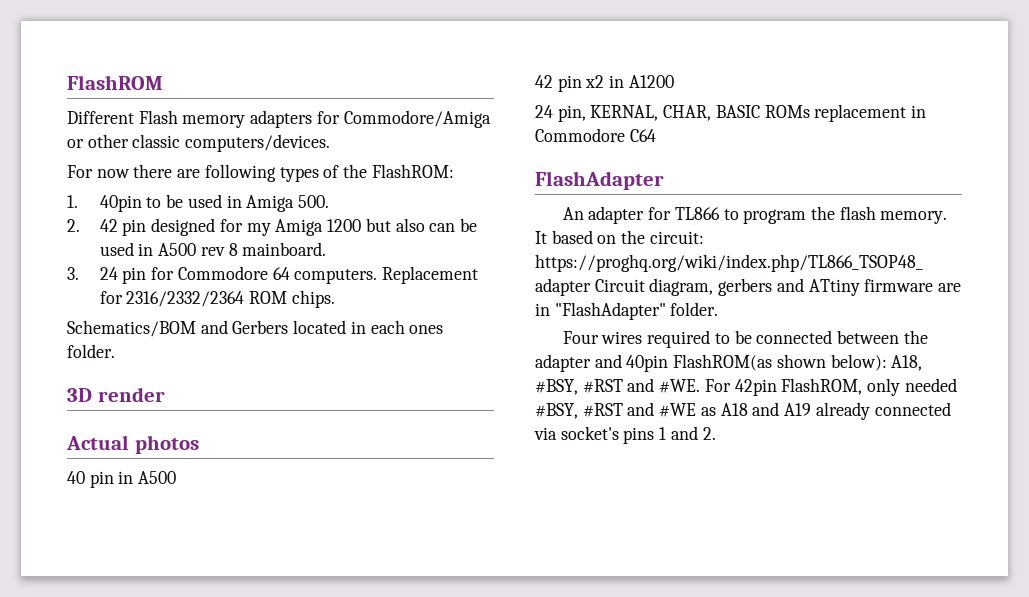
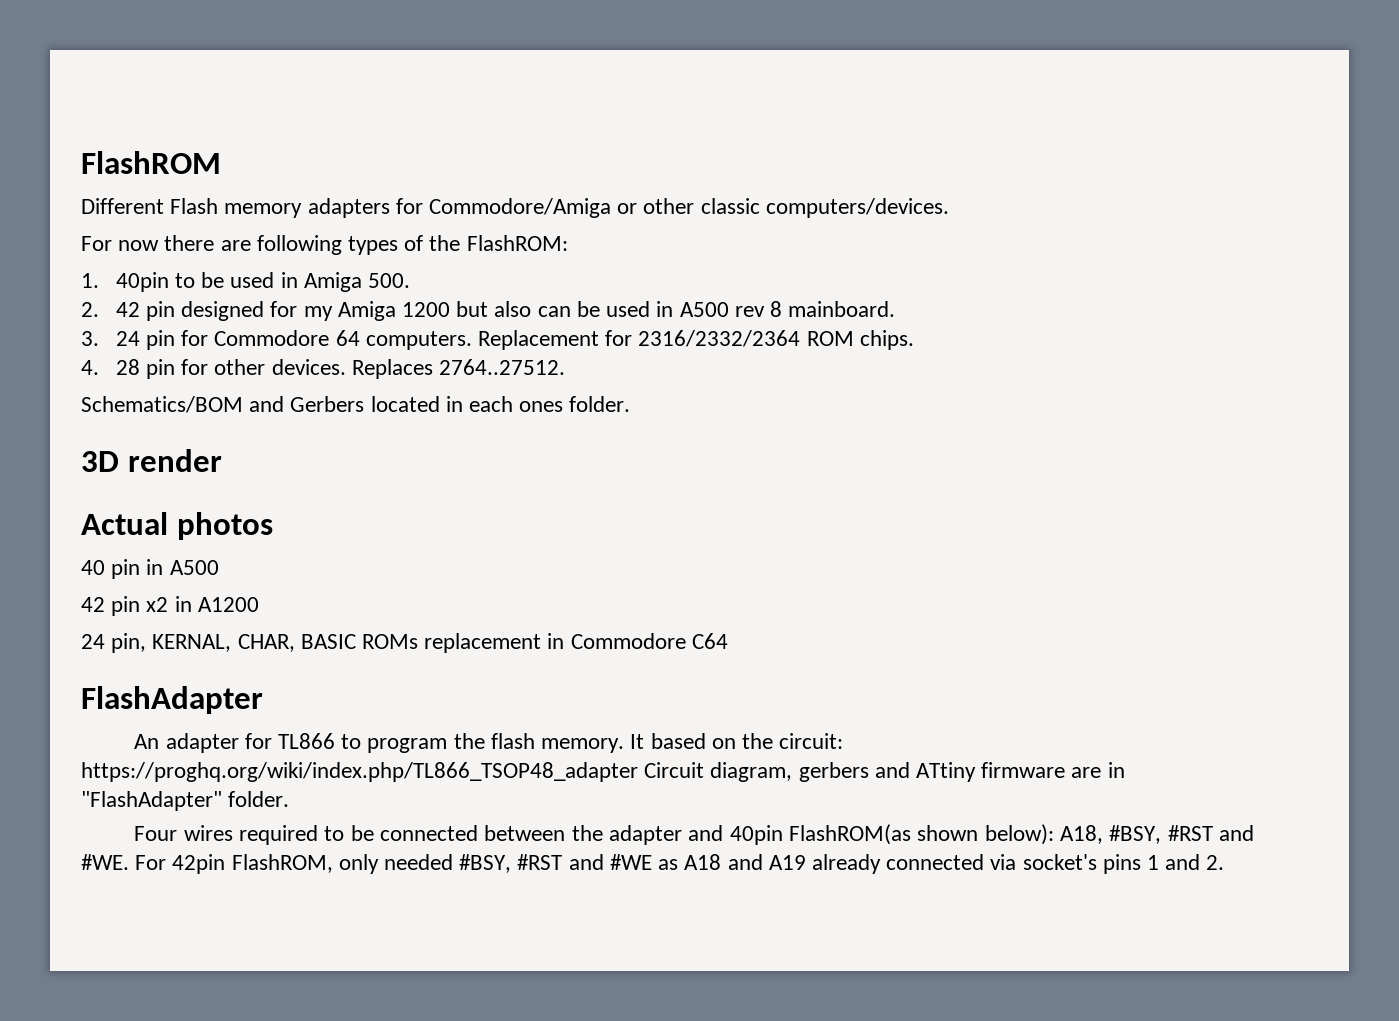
+ 4. 28 pin for other devices. Replaces 2764..27512.

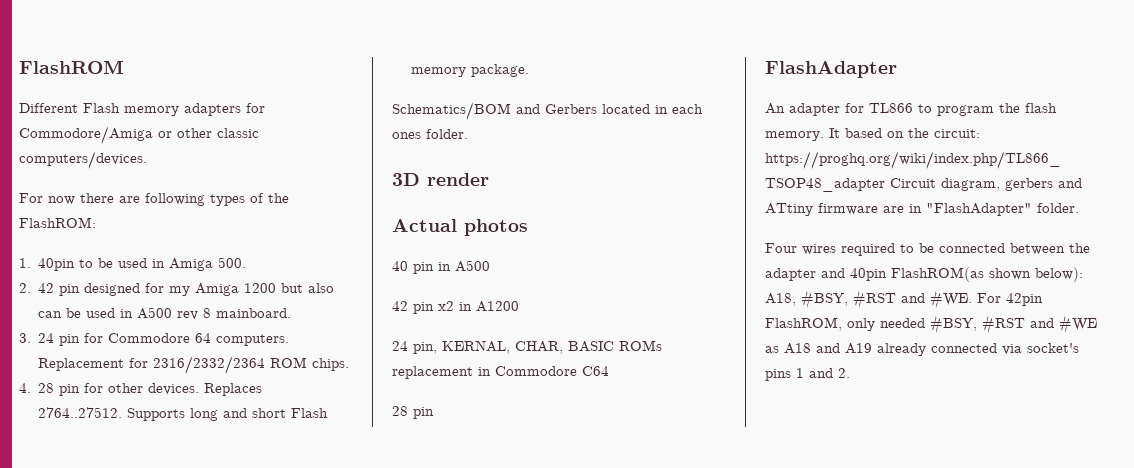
- Replaces 2764..27512.
+ Replaces 2764..27512. Supports long and short Flash memory package.
  24 pin, KERNAL, CHAR, BASIC ROMs replacement in Commodore C64
+ 28 pin

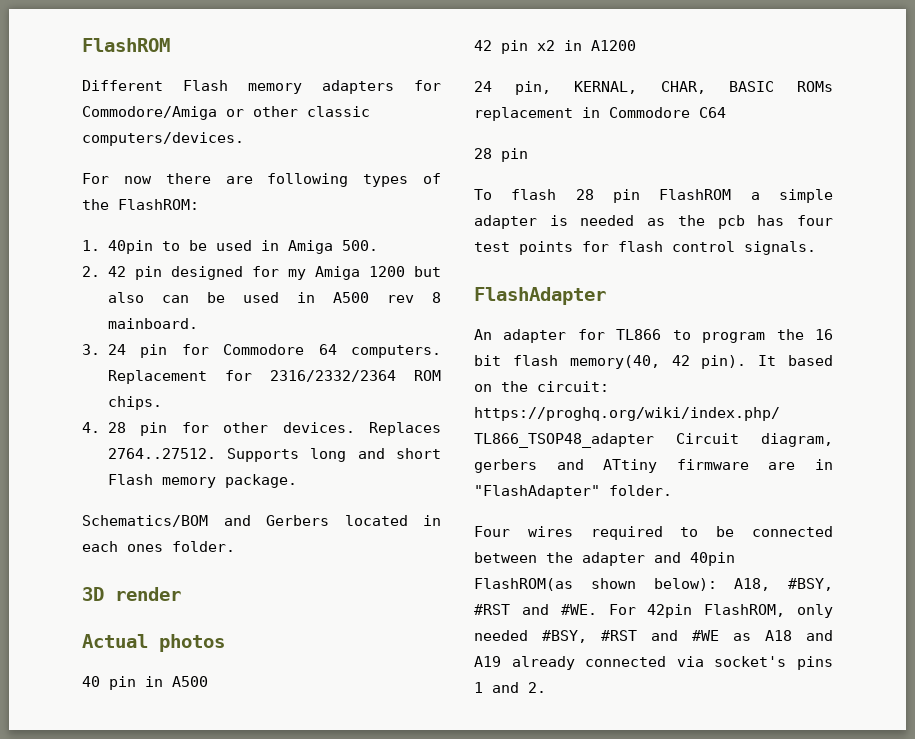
+ To flash 28 pin FlashROM a simple adapter is needed as the pcb has four test points for flash control signals.
- An adapter for TL866 to program the flash memory.
+ An adapter for TL866 to program the 16 bit flash memory(40, 42 pin).

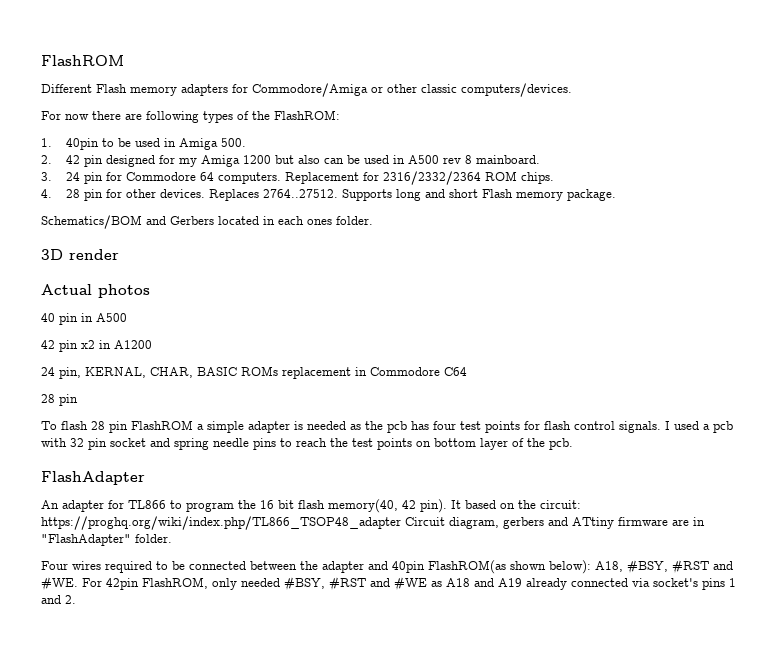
+ I used a pcb with 32 pin socket and spring needle pins to reach the test points on bottom layer of the pcb.

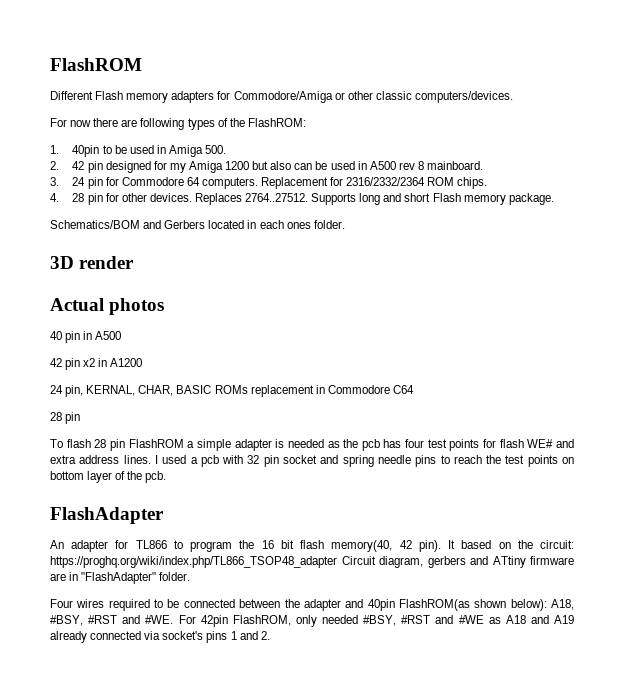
- To flash 28 pin FlashROM a simple adapter is needed as the pcb has four test points for flash control signals.
+ To flash 28 pin FlashROM a simple adapter is needed as the pcb has four test points for flash WE# and extra address lines.

